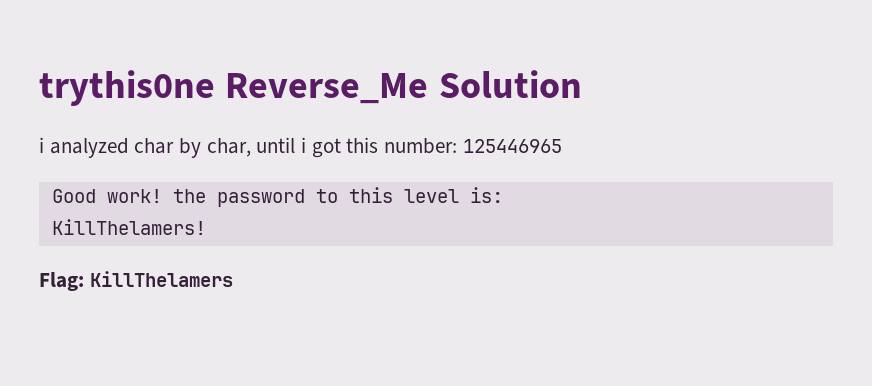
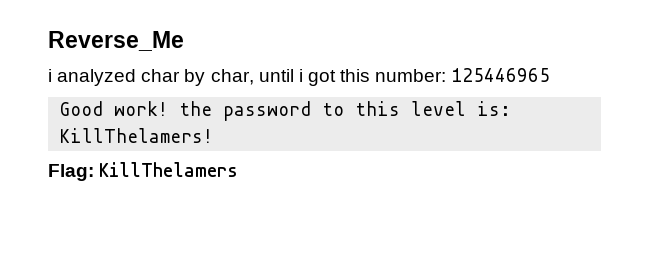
- trythis0ne Reverse_Me Solution
+ Reverse_Me

